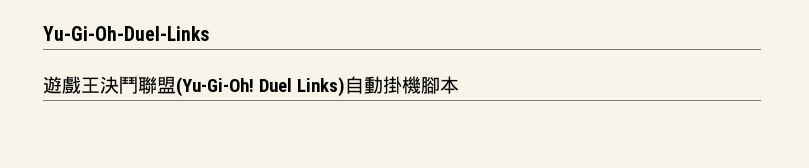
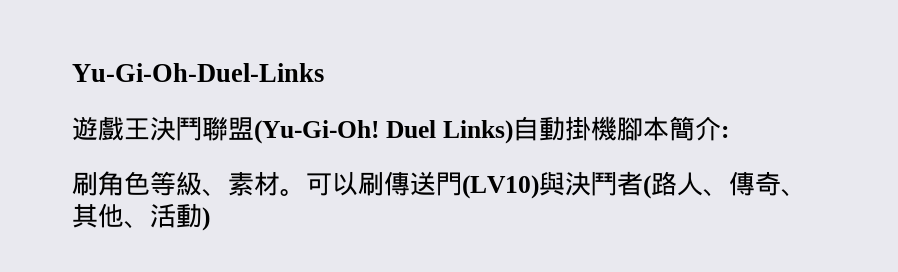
- Duel Links)自動掛機腳本
+ Duel Links)自動掛機腳本簡介:
+ 刷角色等級、素材。可以刷傳送門(LV10)與決鬥者(路人、傳奇、其他、活動)

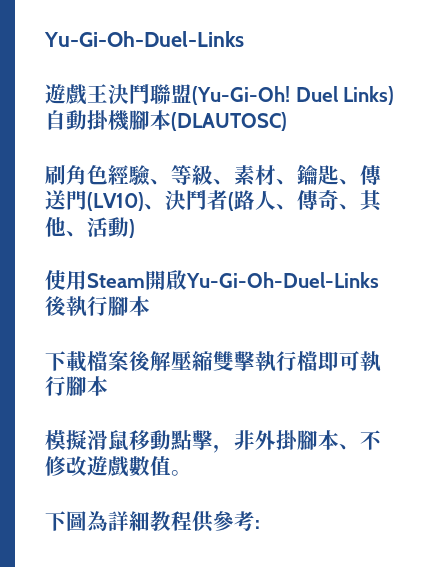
- Duel Links)自動掛機腳本簡介:
+ Duel Links)自動掛機腳本(DLAUTOSC)
- 刷角色等級、素材。可以刷傳送門(LV10)與決鬥者(路人、傳奇、其他、活動)
+ 刷角色經驗、等級、素材、鑰匙、傳送門(LV10)、決鬥者(路人、傳奇、其他、活動)
+ 使用Steam開啟Yu-Gi-Oh-Duel-Links後執行腳本
+ 下載檔案後解壓縮雙擊執行檔即可執行腳本
+ 模擬滑鼠移動點擊，非外掛腳本、不修改遊戲數值。
+ 下圖為詳細教程供參考:

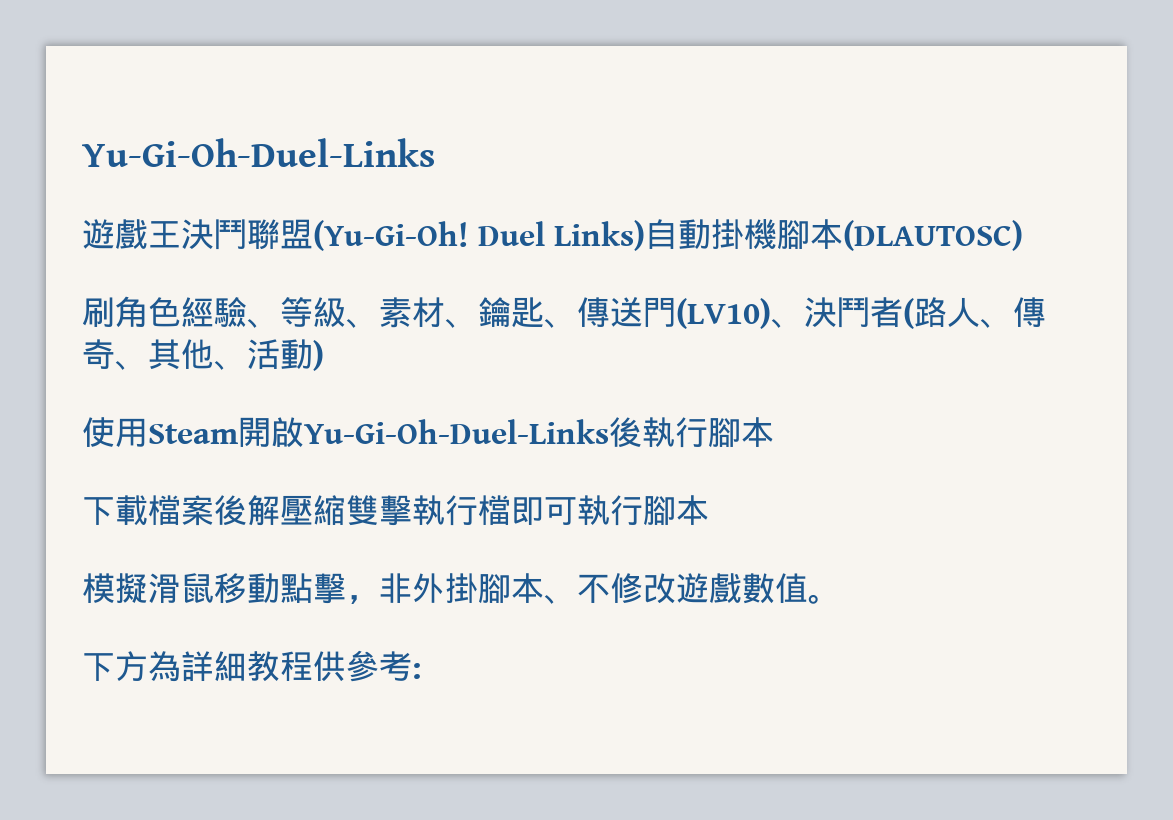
- 下圖為詳細教程供參考:
+ 下方為詳細教程供參考:

